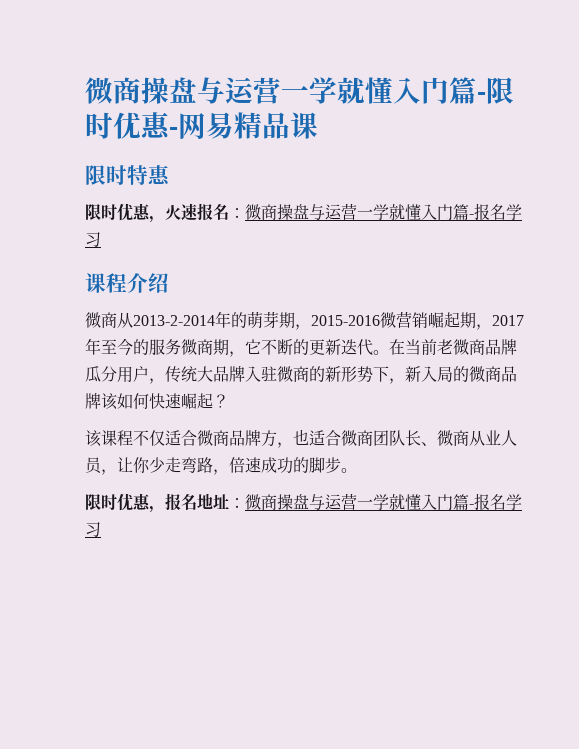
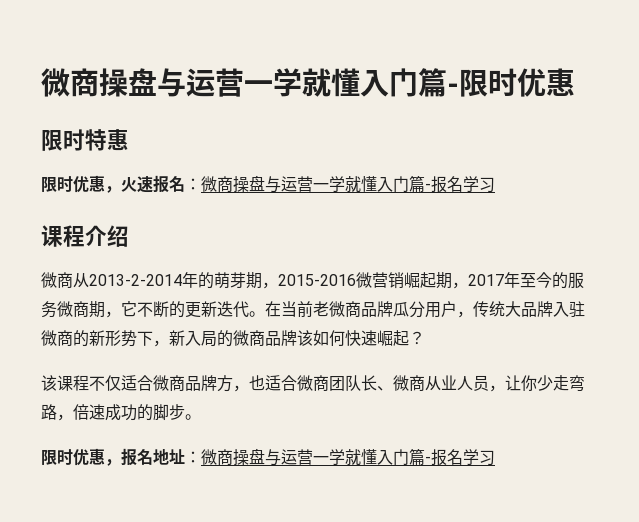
- 微商操盘与运营一学就懂入门篇-限时优惠-网易精品课
+ 微商操盘与运营一学就懂入门篇-限时优惠

